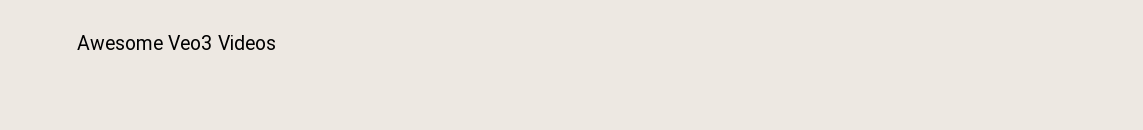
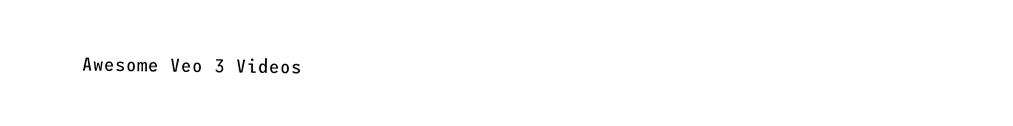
- Awesome Veo3 Videos
+ Awesome Veo 3 Videos

